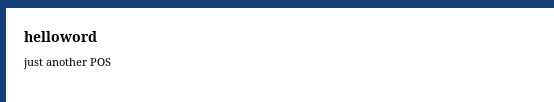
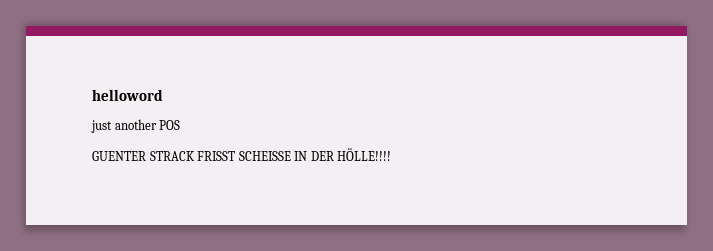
+ GUENTER STRACK FRISST SCHEISSE IN DER HÖLLE!!!!

